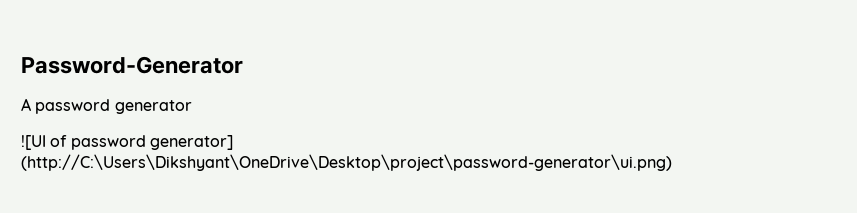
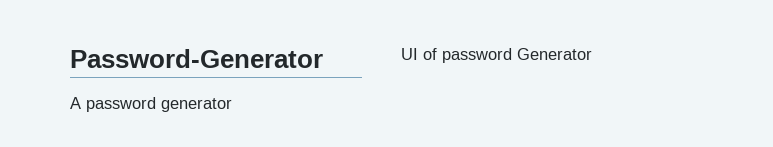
- ![UI of password generator] (http://C:\Users\Dikshyant\OneDrive\Desktop\project\password-generator\ui.png)
+ UI of password Generator

